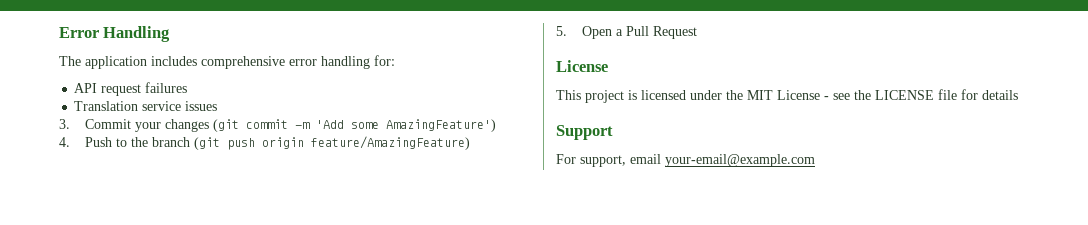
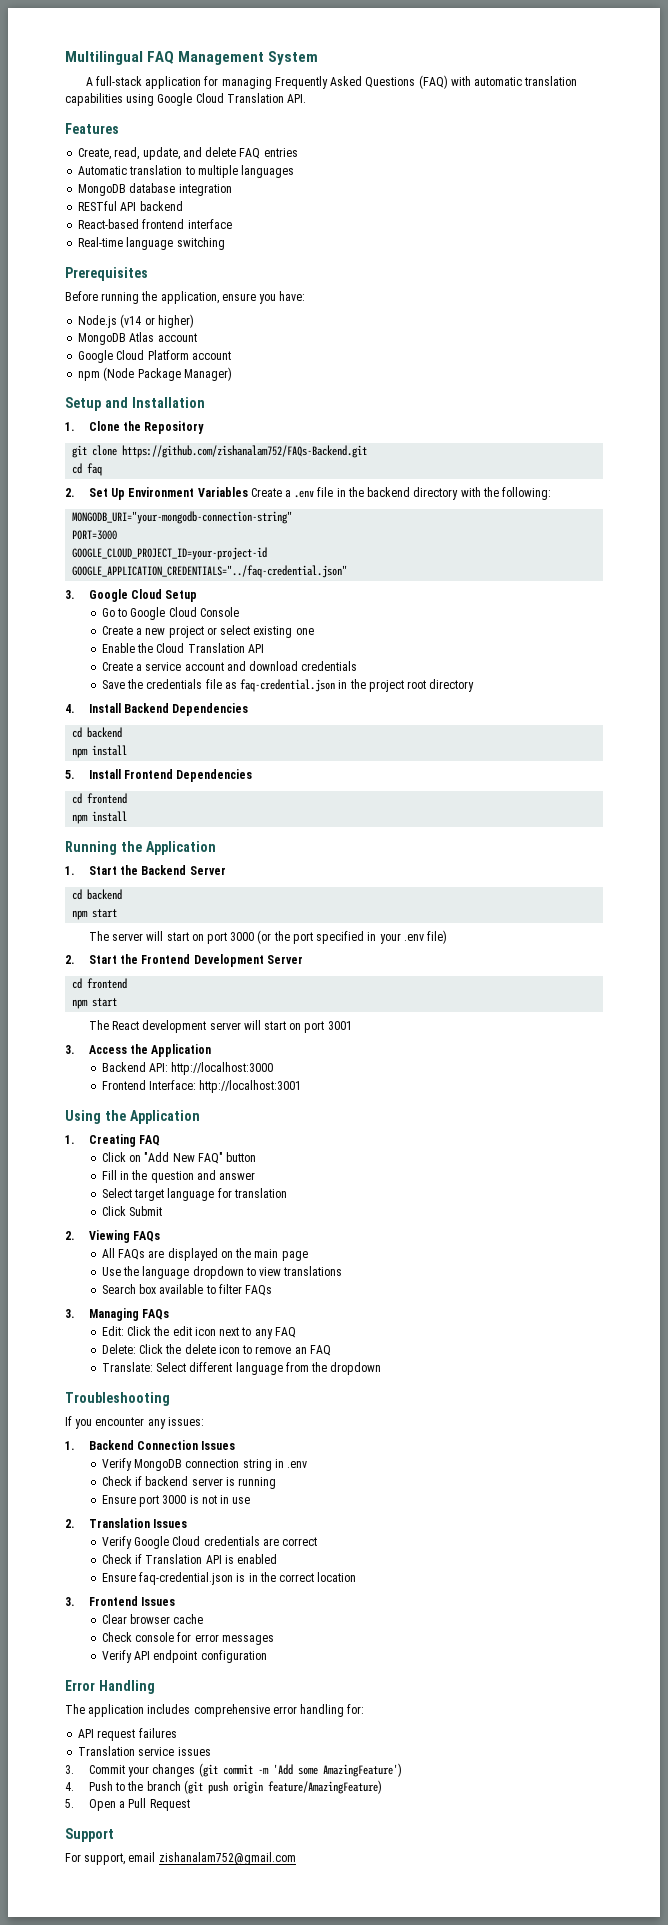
+ Multilingual FAQ Management System
+ A full-stack application for managing Frequently Asked Questions (FAQ) with automatic translation capabilities using Google Cloud Translation API.
+ Features
+ Create, read, update, and delete FAQ entries
+ Automatic translation to multiple languages
+ MongoDB database integration
+ RESTful API backend
+ React-based frontend interface
+ Real-time language switching
+ Prerequisites
+ Before running the application, ensure you have:
+ Node.js (v14 or higher)
+ MongoDB Atlas account
+ Google Cloud Platform account
+ npm (Node Package Manager)
+ Setup and Installation
+ 1. Clone the Repository
+ git clone https://github.com/zishanalam752/FAQs-Backend.git
+ cd faq
+ 2. Set Up Environment Variables Create a .env file in the backend directory with the following:
+ MONGODB_URI="your-mongodb-connection-string"
+ PORT=3000
+ GOOGLE_CLOUD_PROJECT_ID=your-project-id
+ GOOGLE_APPLICATION_CREDENTIALS="../faq-credential.json"
+ 3. Google Cloud Setup
+ Go to Google Cloud Console
+ Create a new project or select existing one
+ Enable the Cloud Translation API
+ Create a service account and download credentials
+ Save the credentials file as faq-credential.json in the project root directory
+ 4. Install Backend Dependencies
+ cd backend
+ npm install
+ 5. Install Frontend Dependencies
+ cd frontend
+ npm install
+ Running the Application
+ 1. Start the Backend Server
+ cd backend
+ npm start
+ The server will start on port 3000 (or the port specified in your .env file)
+ 2. Start the Frontend Development Server
+ cd frontend
+ npm start
+ The React development server will start on port 3001
+ 3. Access the Application
+ Backend API: http://localhost:3000
+ Frontend Interface: http://localhost:3001
+ Using the Application
+ 1. Creating FAQ
+ Click on "Add New FAQ" button
+ Fill in the question and answer
+ Select target language for translation
+ Click Submit
+ 2. Viewing FAQs
+ All FAQs are displayed on the main page
+ Use the language dropdown to view translations
+ Search box available to filter FAQs
+ 3. Managing FAQs
+ Edit: Click the edit icon next to any FAQ
+ Delete: Click the delete icon to remove an FAQ
+ Translate: Select different language from the dropdown
+ Troubleshooting
+ If you encounter any issues:
+ 1. Backend Connection Issues
+ Verify MongoDB connection string in .env
+ Check if backend server is running
+ Ensure port 3000 is not in use
+ 2. Translation Issues
+ Verify Google Cloud credentials are correct
+ Check if Translation API is enabled
+ Ensure faq-credential.json is in the correct location
+ 3. Frontend Issues
+ Clear browser cache
+ Check console for error messages
+ Verify API endpoint configuration
  5. Open a Pull Request
- License
- This project is licensed under the MIT License - see the LICENSE file for details
- For support, email your-email@example.com
+ For support, email zishanalam752@gmail.com

